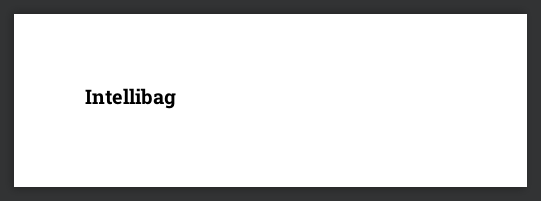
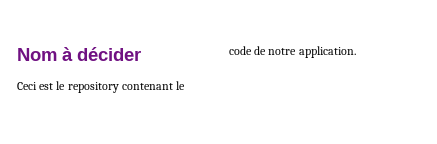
- Intellibag
+ Nom à décider
+ Ceci est le repository contenant le code de notre application.

